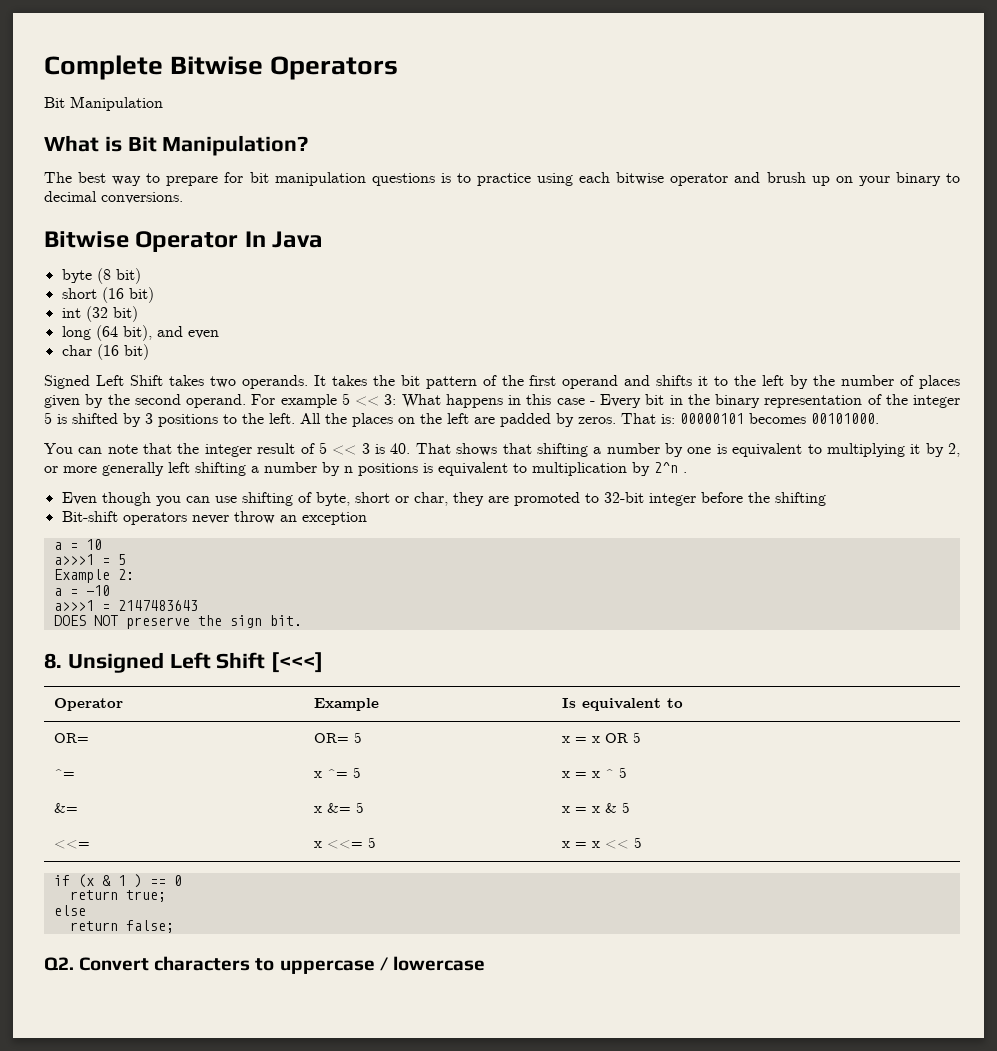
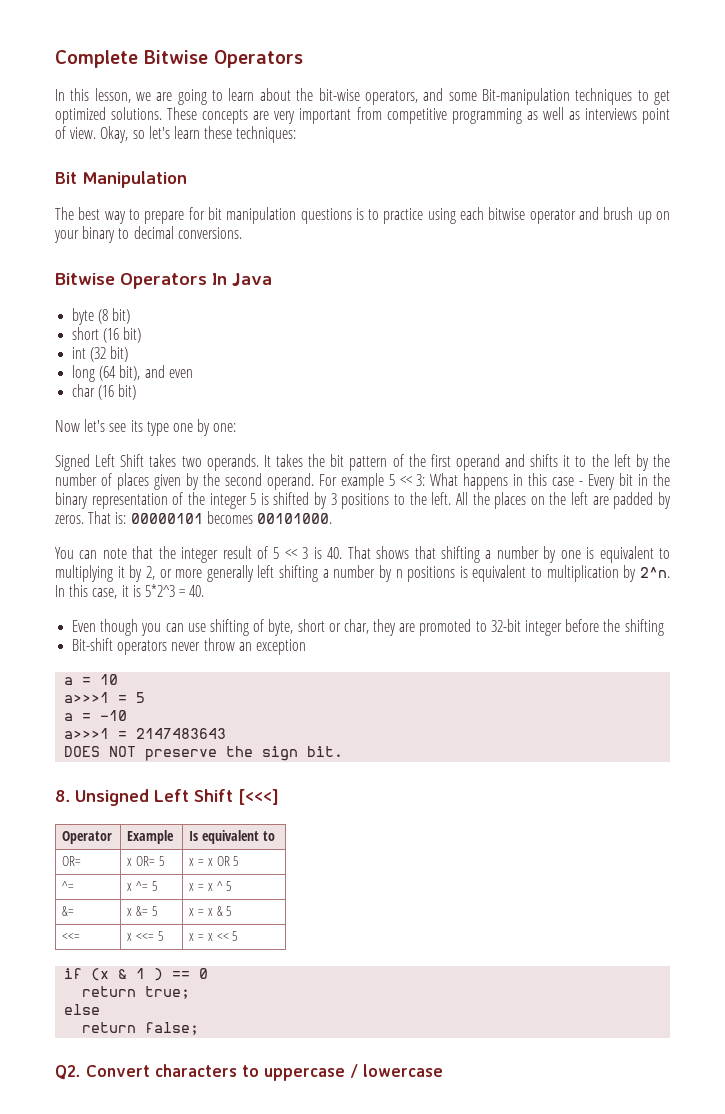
+ In this lesson, we are going to learn about the bit-wise operators, and some Bit-manipulation techniques to get optimized solutions. These concepts are very important from competitive programming as well as interviews point of view. Okay, so let's learn these techniques:
  Bit Manipulation
- What is Bit Manipulation?
- Bitwise Operator In Java
+ Bitwise Operators In Java
+ Now let's see its type one by one:
- You can note that the integer result of 5 << 3 is 40. That shows that shifting a number by one is equivalent to multiplying it by 2, or more generally left shifting a number by n positions is equivalent to multiplication by 2^n .
+ You can note that the integer result of 5 << 3 is 40. That shows that shifting a number by one is equivalent to multiplying it by 2, or more generally left shifting a number by n positions is equivalent to multiplication by 2^n. In this case, it is 5*2^3 = 40.
- Example 2:
- OR= | OR= 5 | x = x OR 5
+ OR= | x OR= 5 | x = x OR 5

